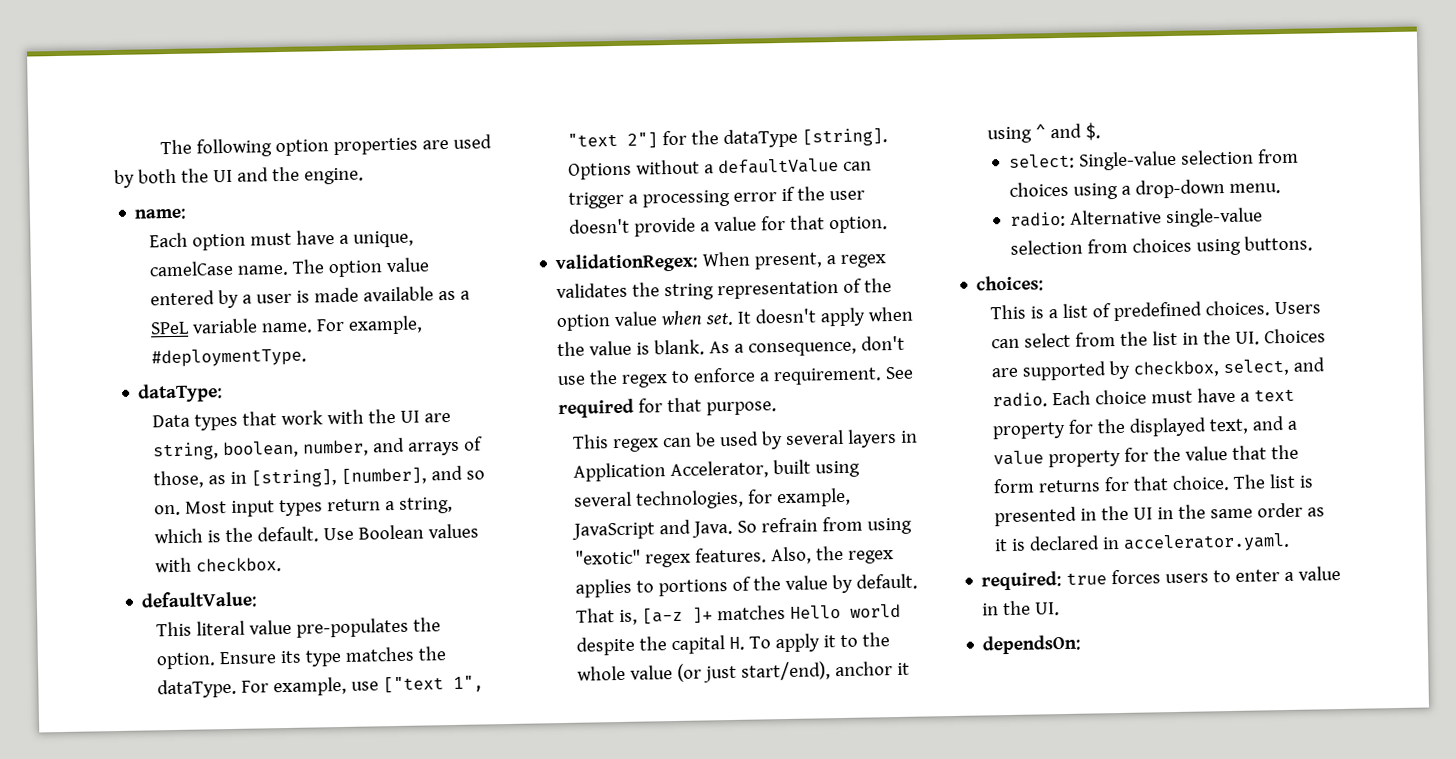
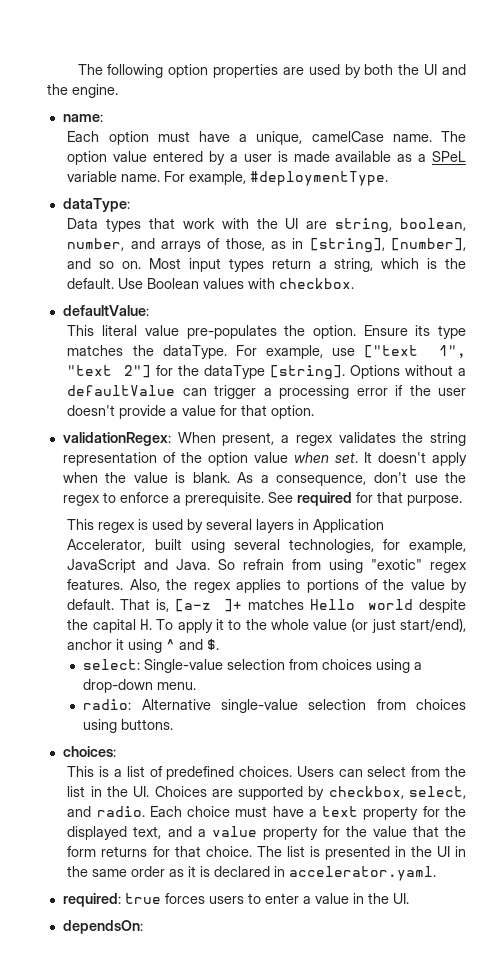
- As a consequence, don't use the regex to enforce a requirement.
+ As a consequence, don't use the regex to enforce a prerequisite.
- This regex can be used by several layers in Application Accelerator, built using several technologies, for example, JavaScript and Java.
+ This regex is used by several layers in Application Accelerator, built using several technologies, for example, JavaScript and Java.

